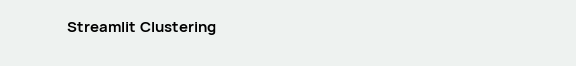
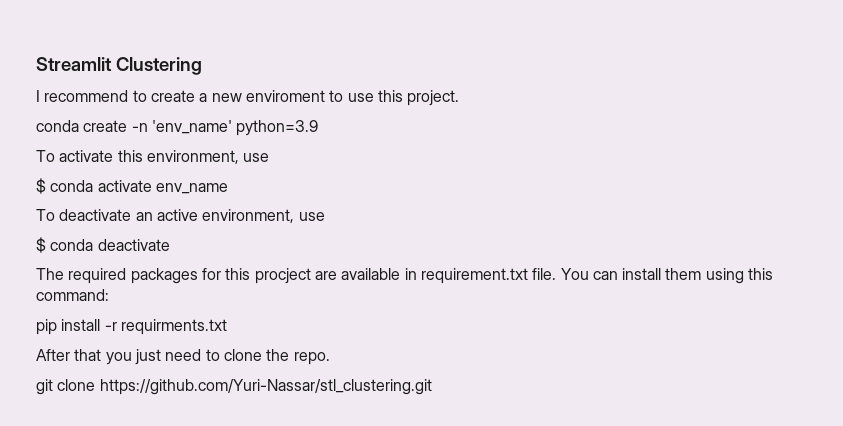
+ I recommend to create a new enviroment to use this project.
+ conda create -n 'env_name' python=3.9
+ To activate this environment, use
+ $ conda activate env_name
+ To deactivate an active environment, use
+ $ conda deactivate
+ The required packages for this procject are available in requirement.txt file. You can install them using this command:
+ pip install -r requirments.txt
+ After that you just need to clone the repo.
+ git clone https://github.com/Yuri-Nassar/stl_clustering.git

